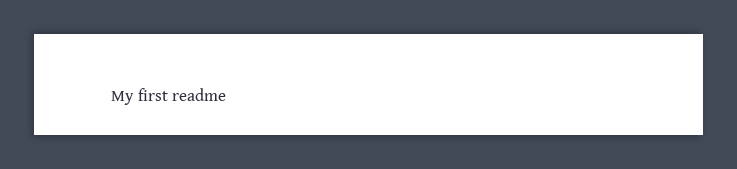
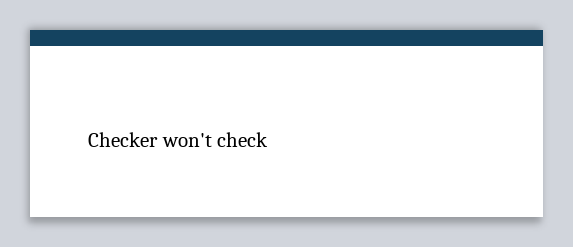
- My first readme
+ Checker won't check

